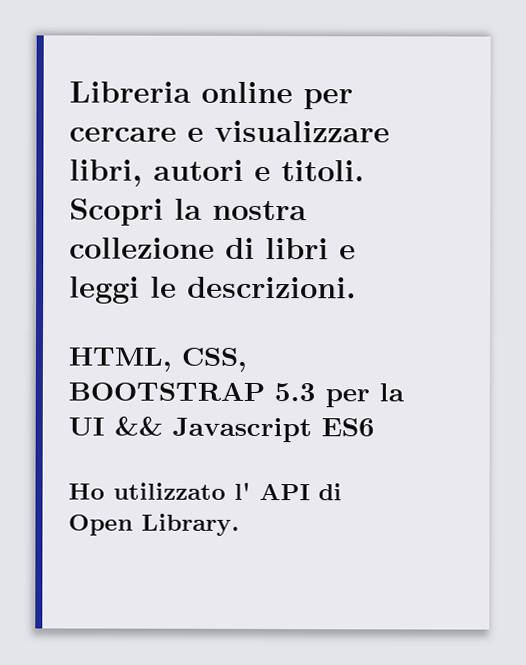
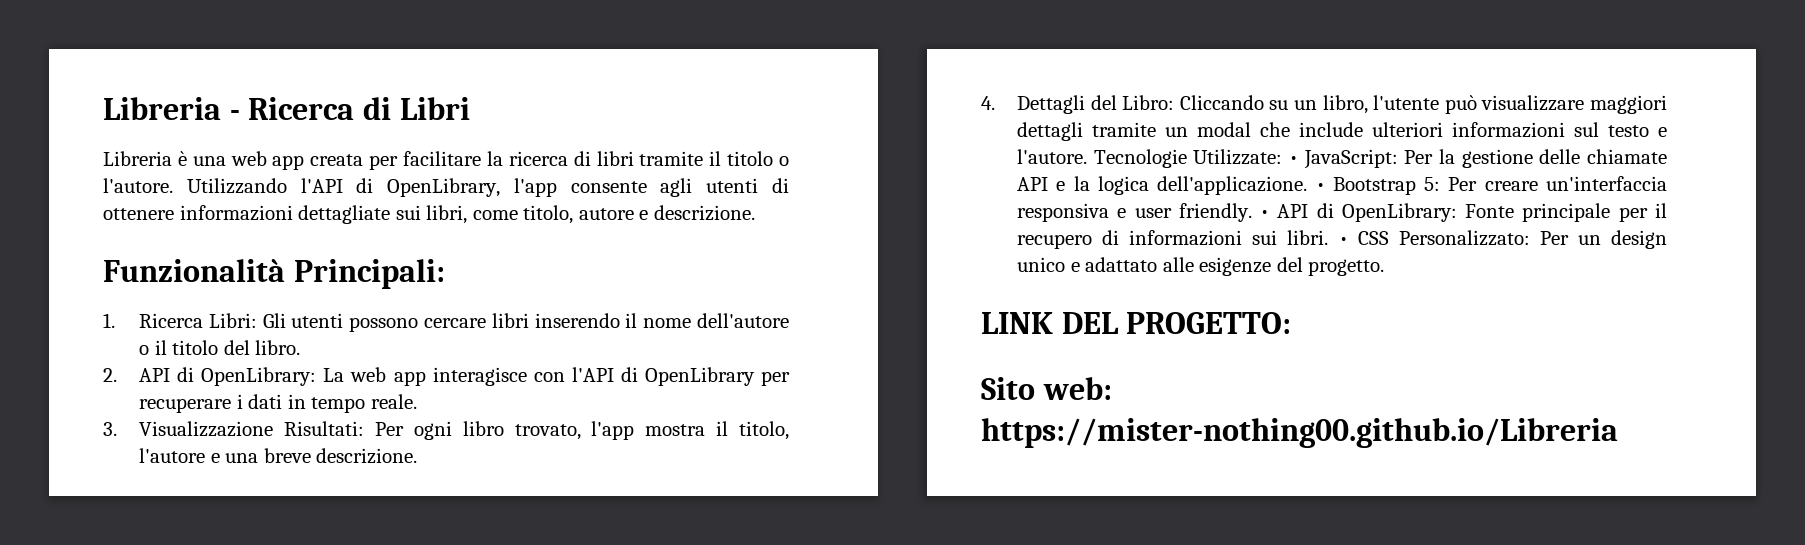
- Libreria online per cercare e visualizzare libri, autori e titoli. Scopri la nostra collezione di libri e leggi le descrizioni.
- HTML, CSS, BOOTSTRAP 5.3 per la UI && Javascript ES6
- Ho utilizzato l' API di Open Library.
+ Libreria - Ricerca di Libri
+ Libreria è una web app creata per facilitare la ricerca di libri tramite il titolo o l'autore. Utilizzando l'API di OpenLibrary, l'app consente agli utenti di ottenere informazioni dettagliate sui libri, come titolo, autore e descrizione.
+ Funzionalità Principali:
+ 1. Ricerca Libri: Gli utenti possono cercare libri inserendo il nome dell'autore o il titolo del libro.
+ 2. API di OpenLibrary: La web app interagisce con l'API di OpenLibrary per recuperare i dati in tempo reale.
+ 3. Visualizzazione Risultati: Per ogni libro trovato, l'app mostra il titolo, l'autore e una breve descrizione.
+ 4. Dettagli del Libro: Cliccando su un libro, l'utente può visualizzare maggiori dettagli tramite un modal che include ulteriori informazioni sul testo e l'autore. Tecnologie Utilizzate: • JavaScript: Per la gestione delle chiamate API e la logica dell'applicazione. • Bootstrap 5: Per creare un'interfaccia responsiva e user friendly. • API di OpenLibrary: Fonte principale per il recupero di informazioni sui libri. • CSS Personalizzato: Per un design unico e adattato alle esigenze del progetto.
+ LINK DEL PROGETTO:
+ Sito web: https://mister-nothing00.github.io/Libreria

